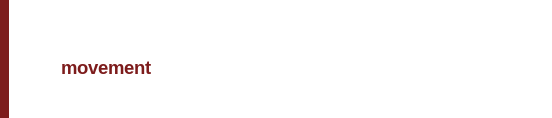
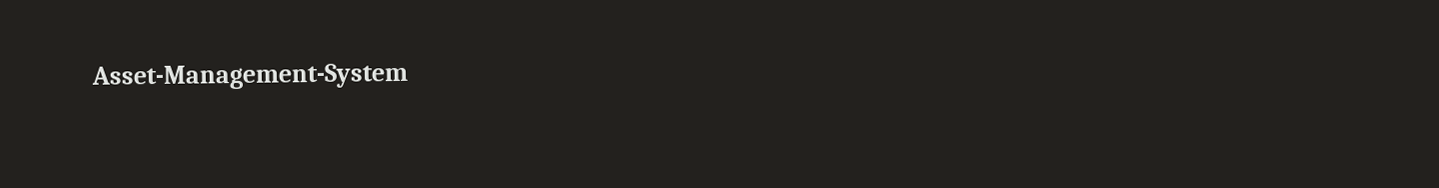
- movement
+ Asset-Management-System

